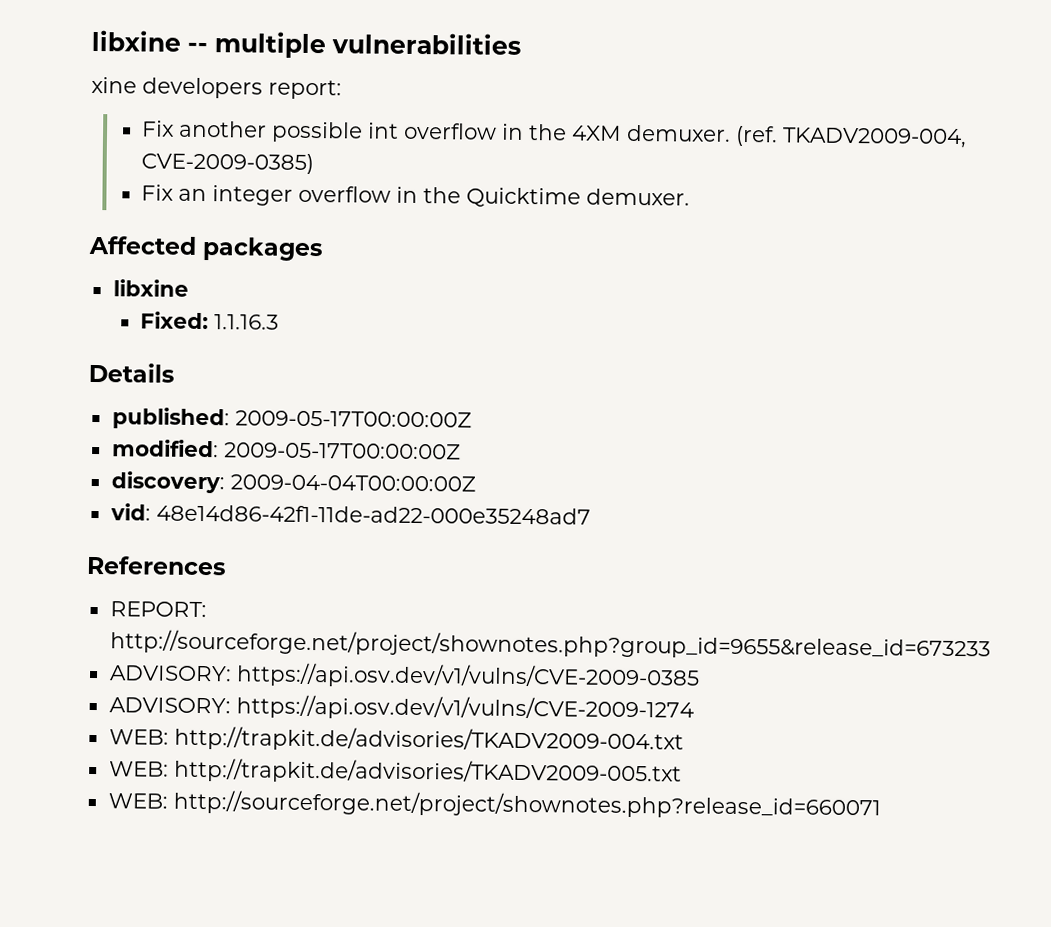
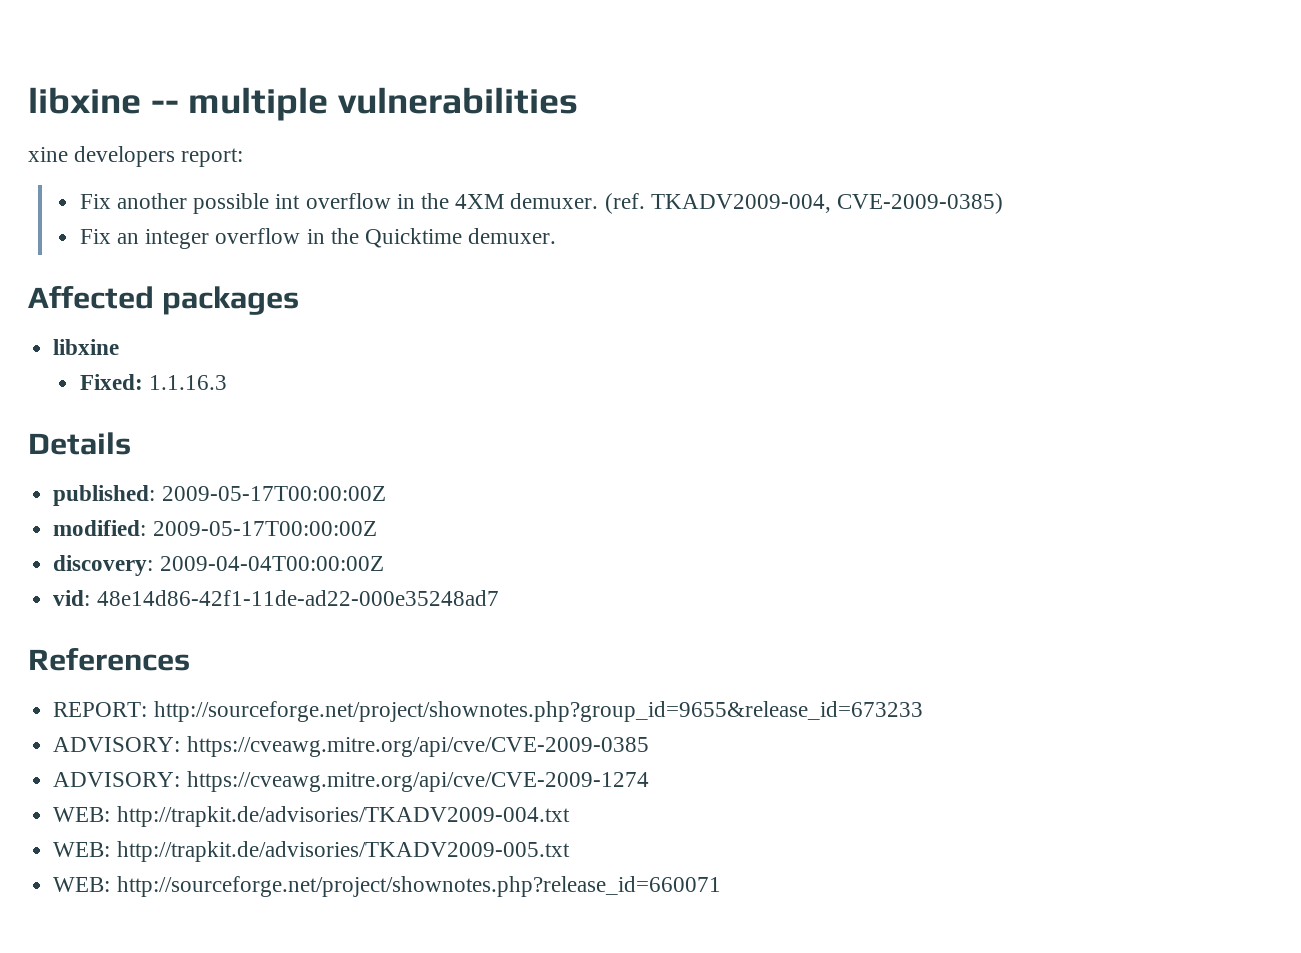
- ADVISORY: https://api.osv.dev/v1/vulns/CVE-2009-0385
- ADVISORY: https://api.osv.dev/v1/vulns/CVE-2009-1274
+ ADVISORY: https://cveawg.mitre.org/api/cve/CVE-2009-0385
+ ADVISORY: https://cveawg.mitre.org/api/cve/CVE-2009-1274

